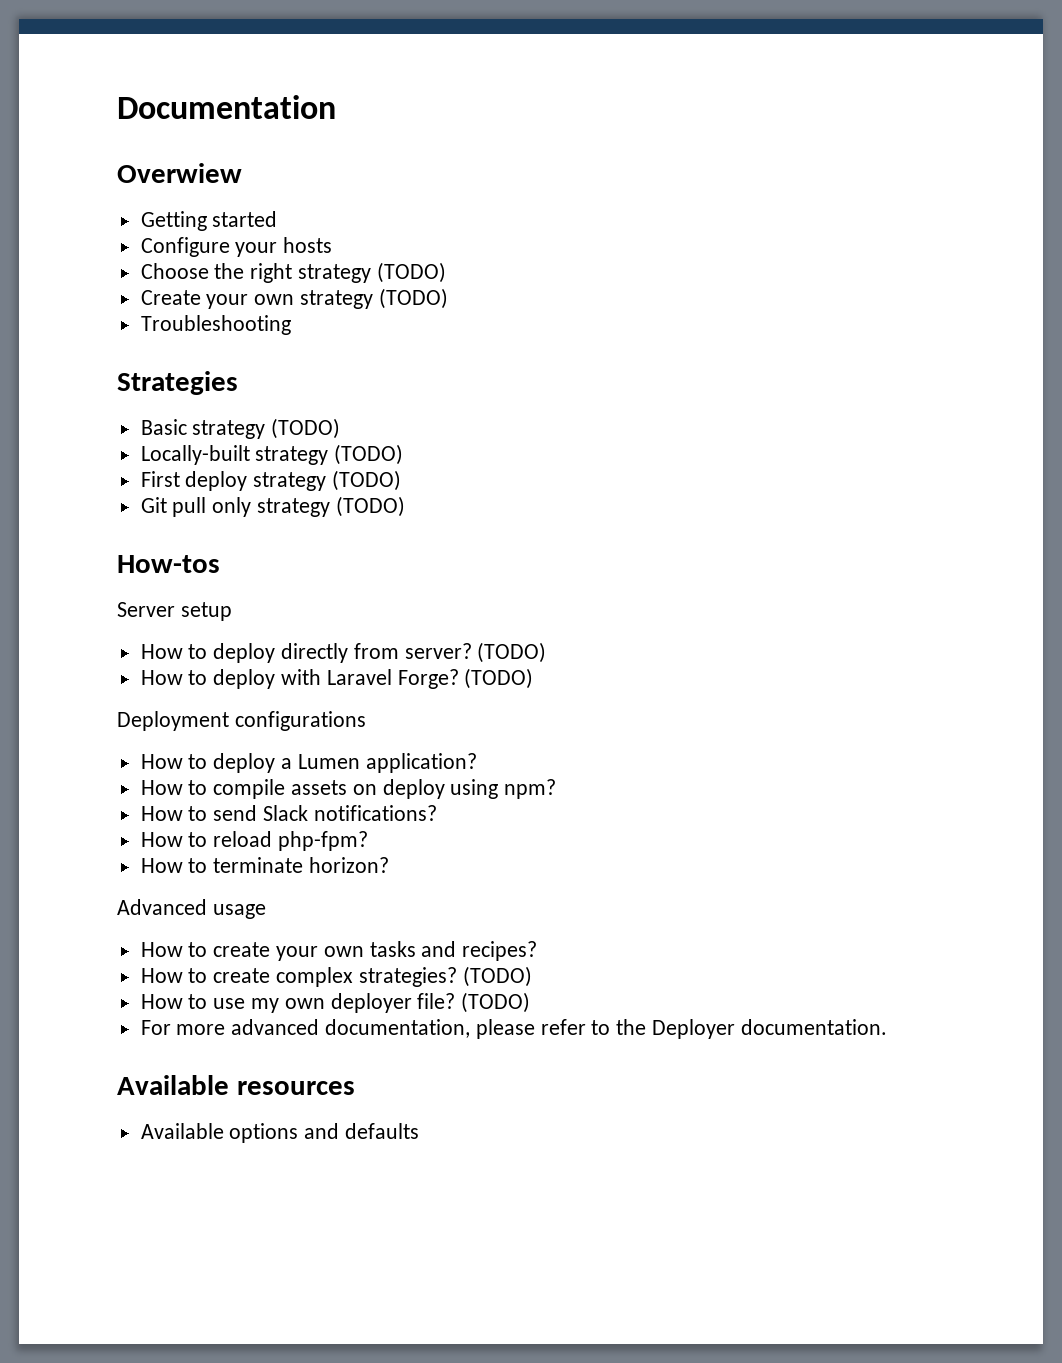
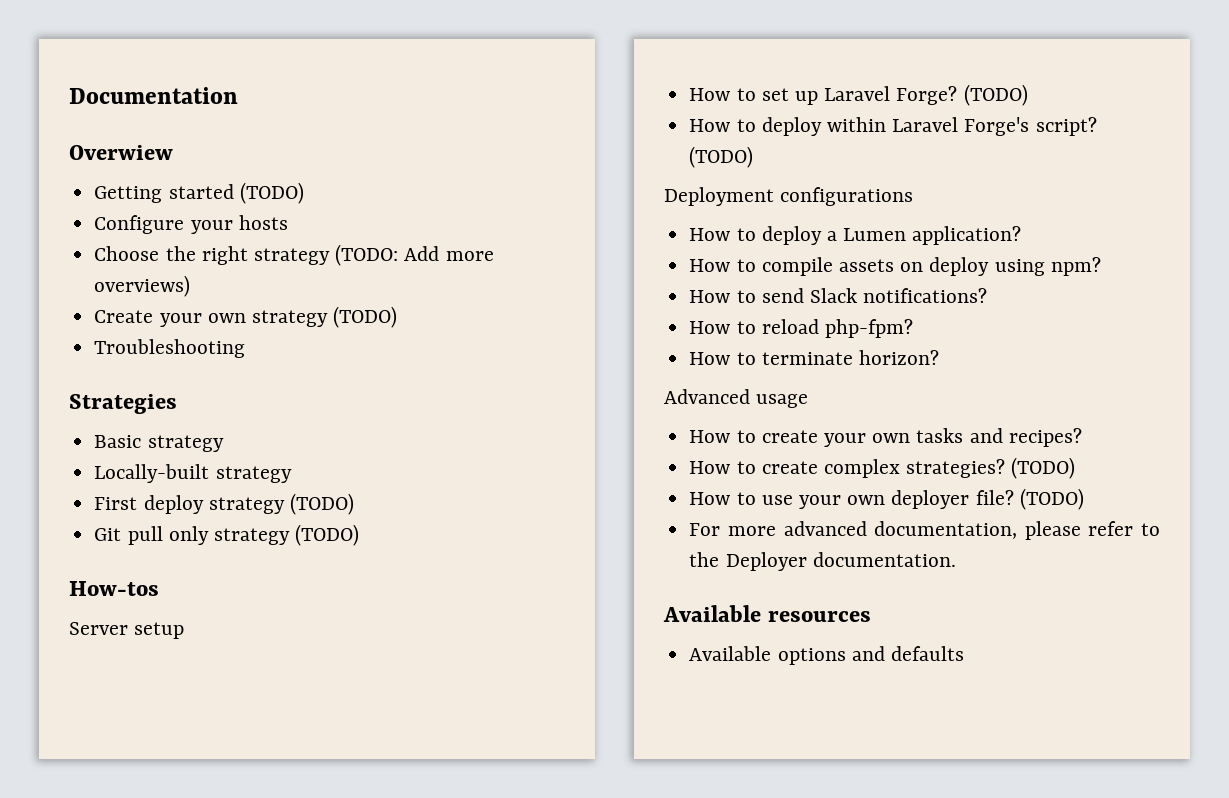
- Getting started
+ Getting started (TODO)
- Choose the right strategy (TODO)
+ Choose the right strategy (TODO: Add more overviews)
- Basic strategy (TODO)
+ Basic strategy
- Locally-built strategy (TODO)
+ Locally-built strategy
- How to deploy directly from server?
+ How to set up Laravel Forge?
- How to deploy with Laravel Forge?
+ How to deploy within Laravel Forge's script?
- How to use my own deployer file?
+ How to use your own deployer file?

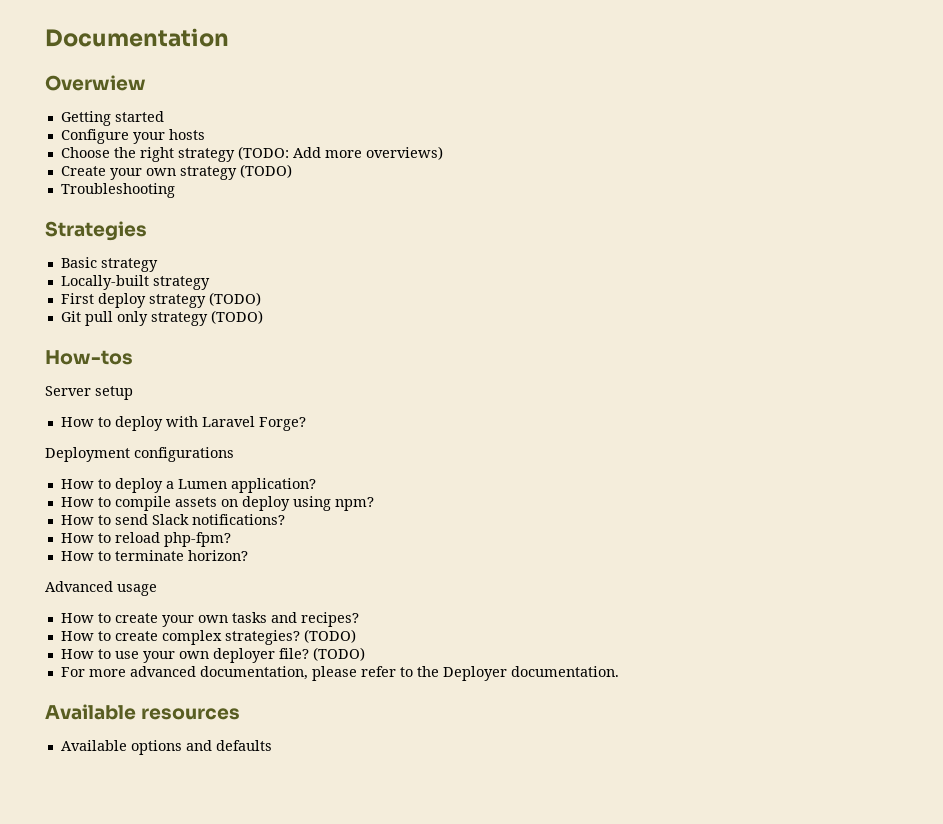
- Getting started (TODO)
+ Getting started
- How to set up Laravel Forge? (TODO)
- How to deploy within Laravel Forge's script? (TODO)
+ How to deploy with Laravel Forge?

